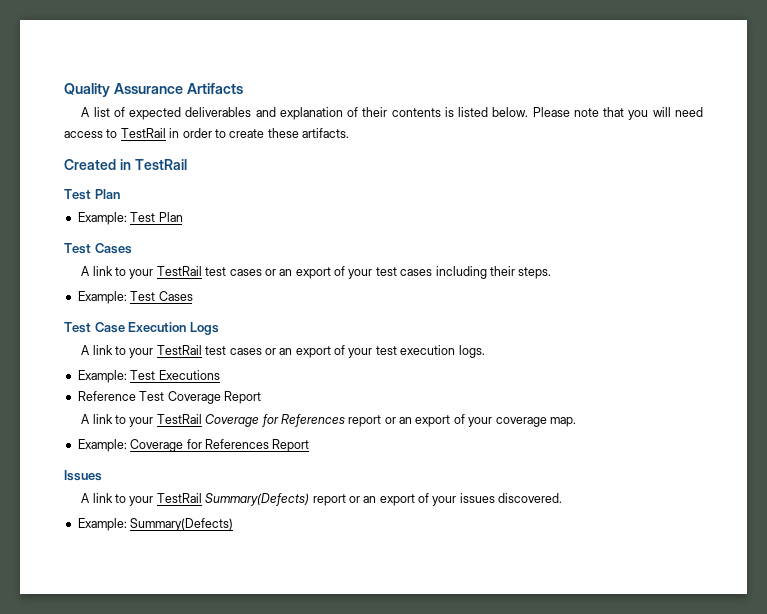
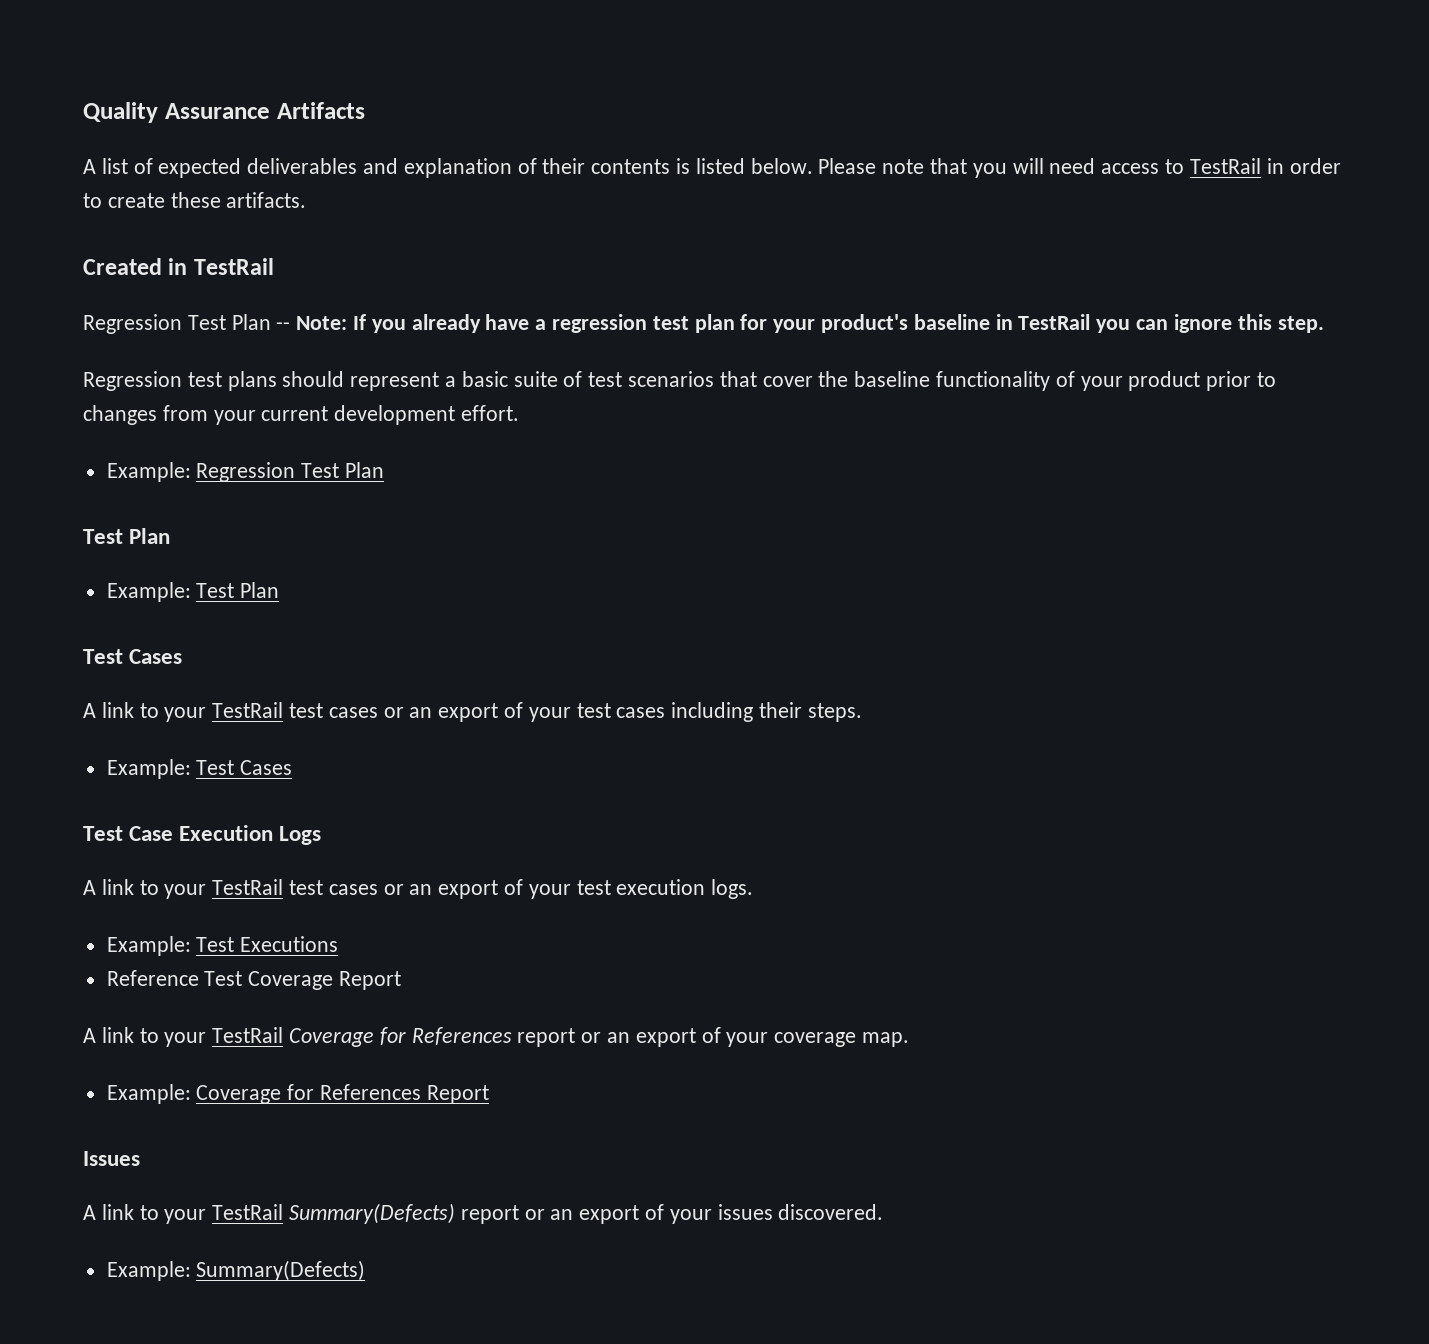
+ Regression Test Plan -- Note: If you already have a regression test plan for your product's baseline in TestRail you can ignore this step.
+ Regression test plans should represent a basic suite of test scenarios that cover the baseline functionality of your product prior to changes from your current development effort.
+ Example: Regression Test Plan

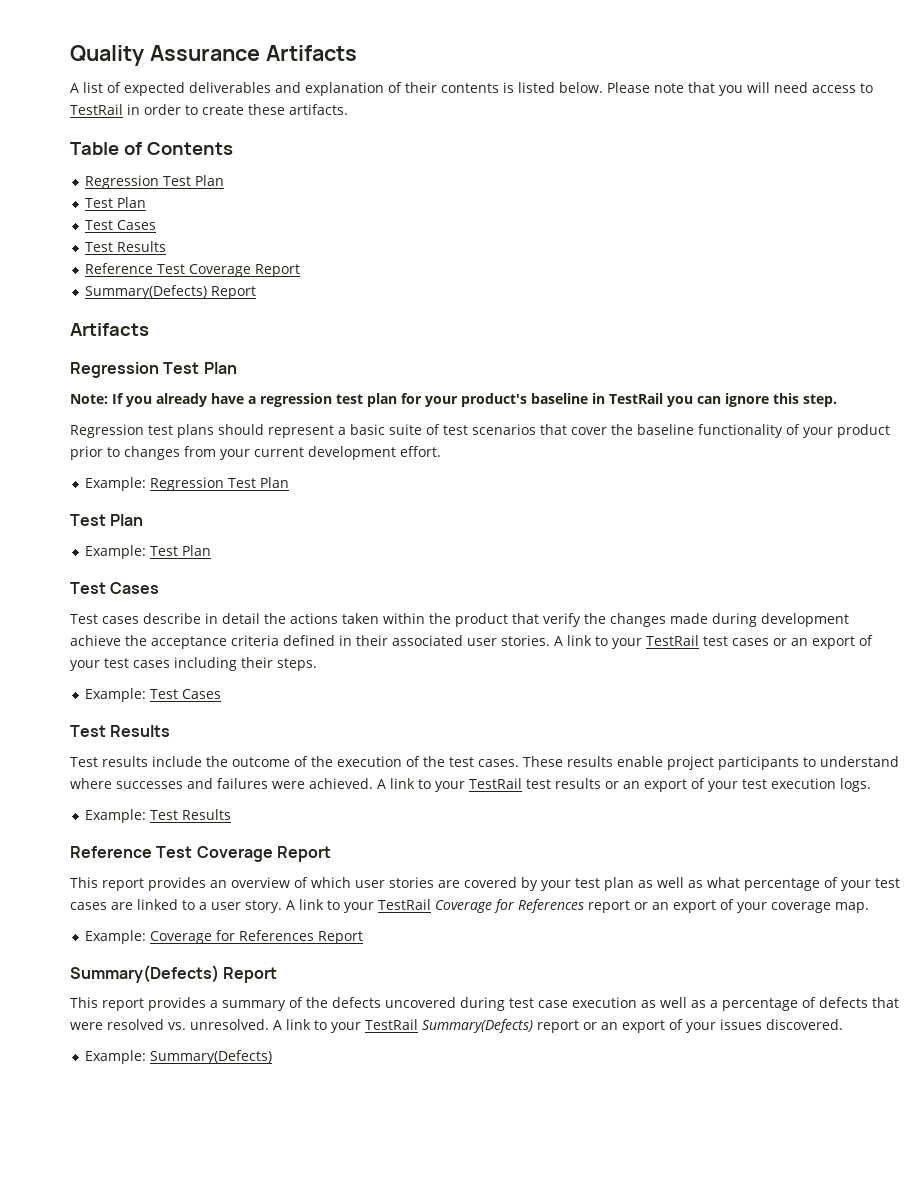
- Created in TestRail
- Regression Test Plan -- Note: If you already have a regression test plan for your product's baseline in TestRail you can ignore this step.
+ Table of Contents
+ Regression Test Plan
+ Test Plan
+ Test Cases
+ Test Results
+ Reference Test Coverage Report
+ Summary(Defects) Report
+ Artifacts
+ Regression Test Plan
+ Note: If you already have a regression test plan for your product's baseline in TestRail you can ignore this step.
+ Test cases describe in detail the actions taken within the product that verify the changes made during development achieve the acceptance criteria defined in their associated user stories.
  Example: Test Cases
- Test Case Execution Logs
- A link to your TestRail test cases or an export of your test execution logs.
+ Test Results
+ Test results include the outcome of the execution of the test cases. These results enable project participants to understand where successes and failures were achieved. A link to your TestRail test results or an export of your test execution logs.
- Example: Test Executions
+ Example: Test Results
  Reference Test Coverage Report
- A link to your TestRail Coverage for References report or an export of your coverage map.
+ This report provides an overview of which user stories are covered by your test plan as well as what percentage of your test cases are linked to a user story. A link to your TestRail Coverage for References report or an export of your coverage map.
  Example: Coverage for References Report
- Issues
- A link to your TestRail Summary(Defects) report or an export of your issues discovered.
+ Summary(Defects) Report
+ This report provides a summary of the defects uncovered during test case execution as well as a percentage of defects that were resolved vs. unresolved. A link to your TestRail Summary(Defects) report or an export of your issues discovered.

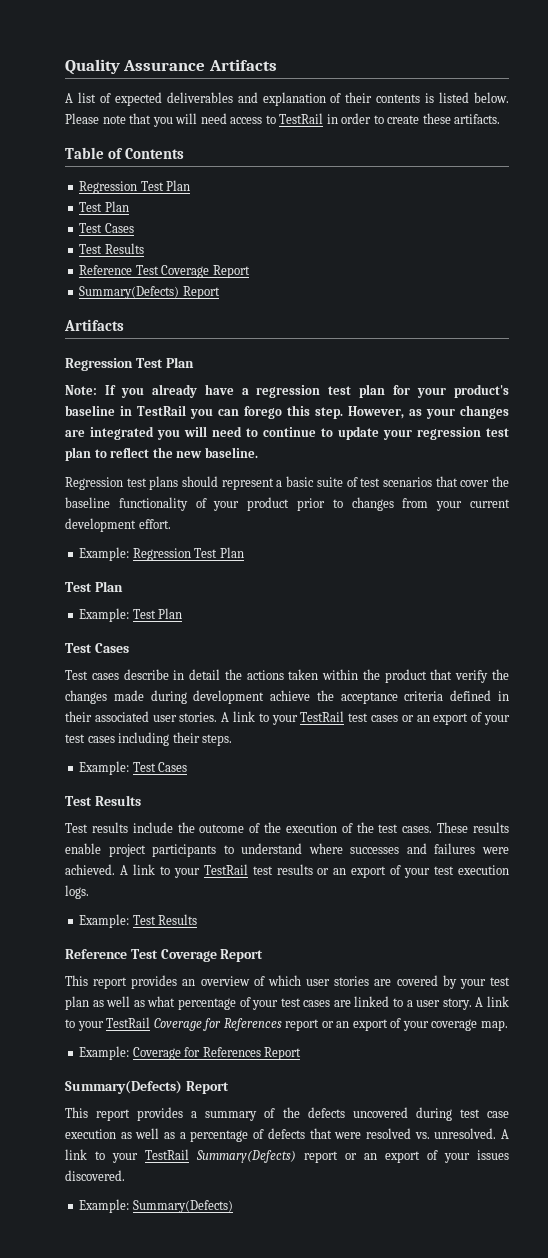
- Note: If you already have a regression test plan for your product's baseline in TestRail you can ignore this step.
+ Note: If you already have a regression test plan for your product's baseline in TestRail you can forego this step. However, as your changes are integrated you will need to continue to update your regression test plan to reflect the new baseline.

